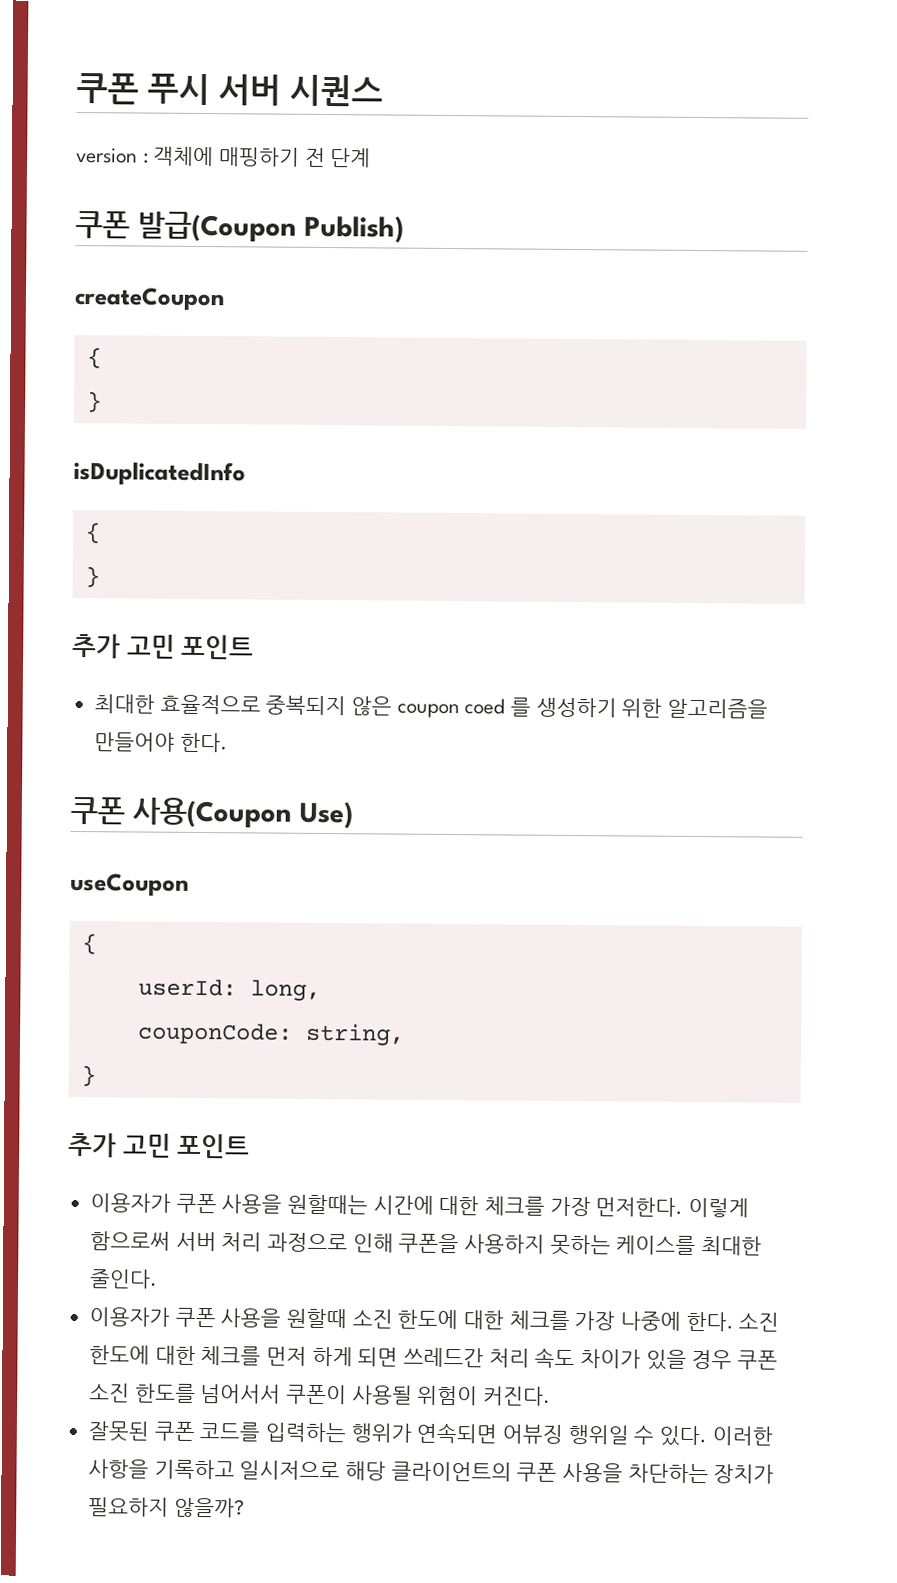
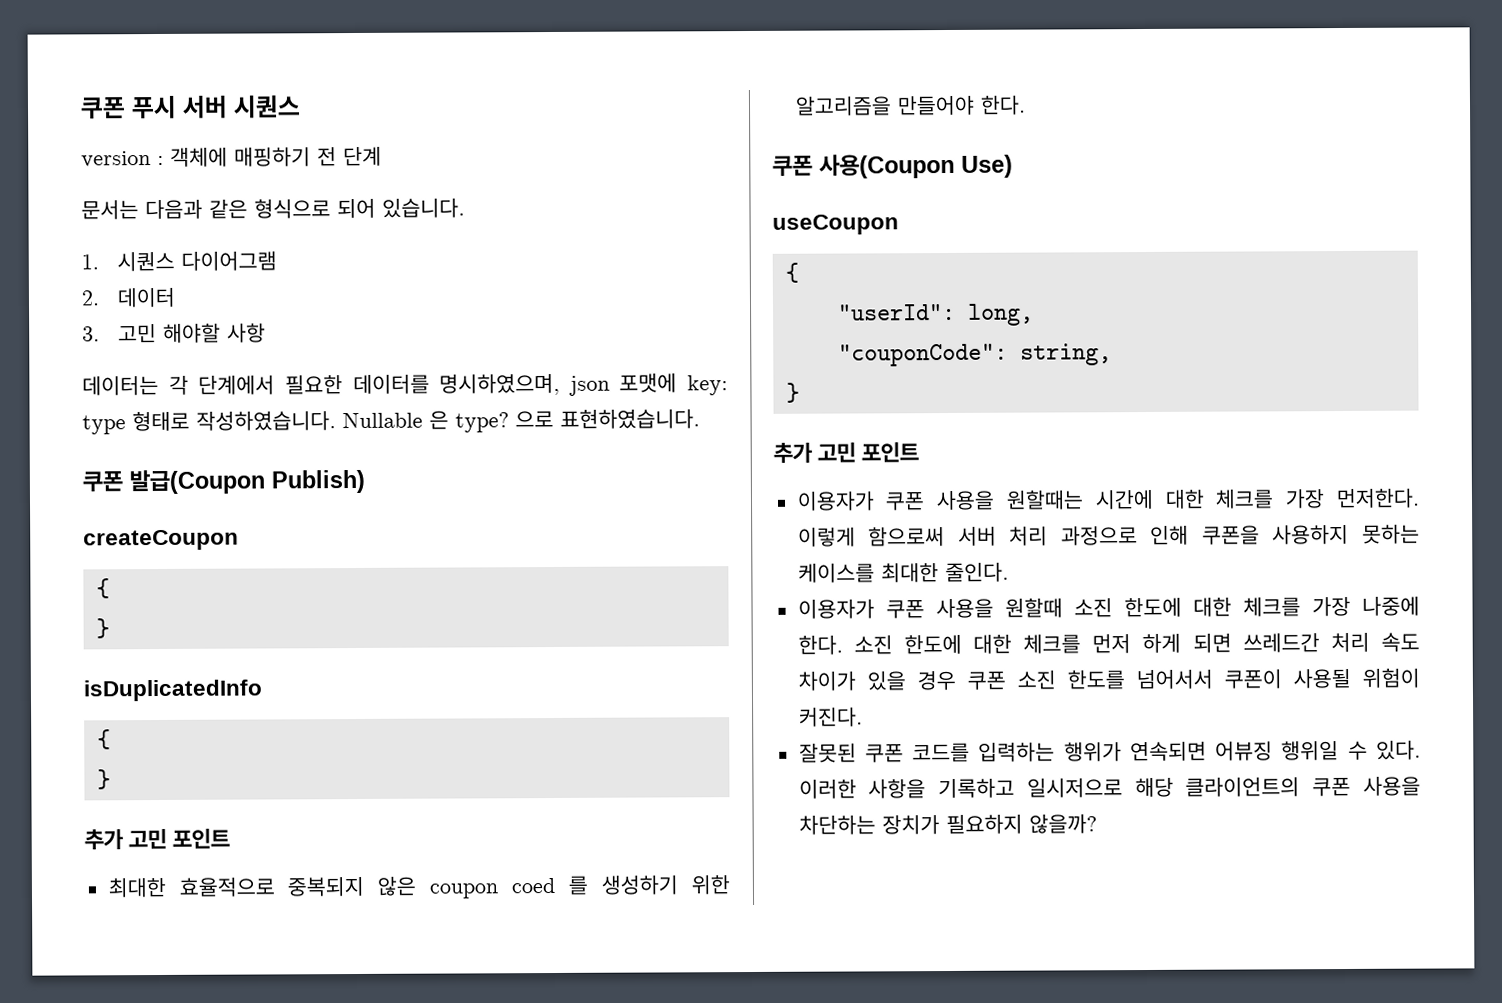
+ 문서는 다음과 같은 형식으로 되어 있습니다.
+ 1. 시퀀스 다이어그램
+ 2. 데이터
+ 3. 고민 해야할 사항
+ 데이터는 각 단계에서 필요한 데이터를 명시하였으며, json 포맷에 key: type 형태로 작성하였습니다. Nullable 은 type? 으로 표현하였습니다.
- userId: long,
+ "userId": long,
- couponCode: string,
+ "couponCode": string,

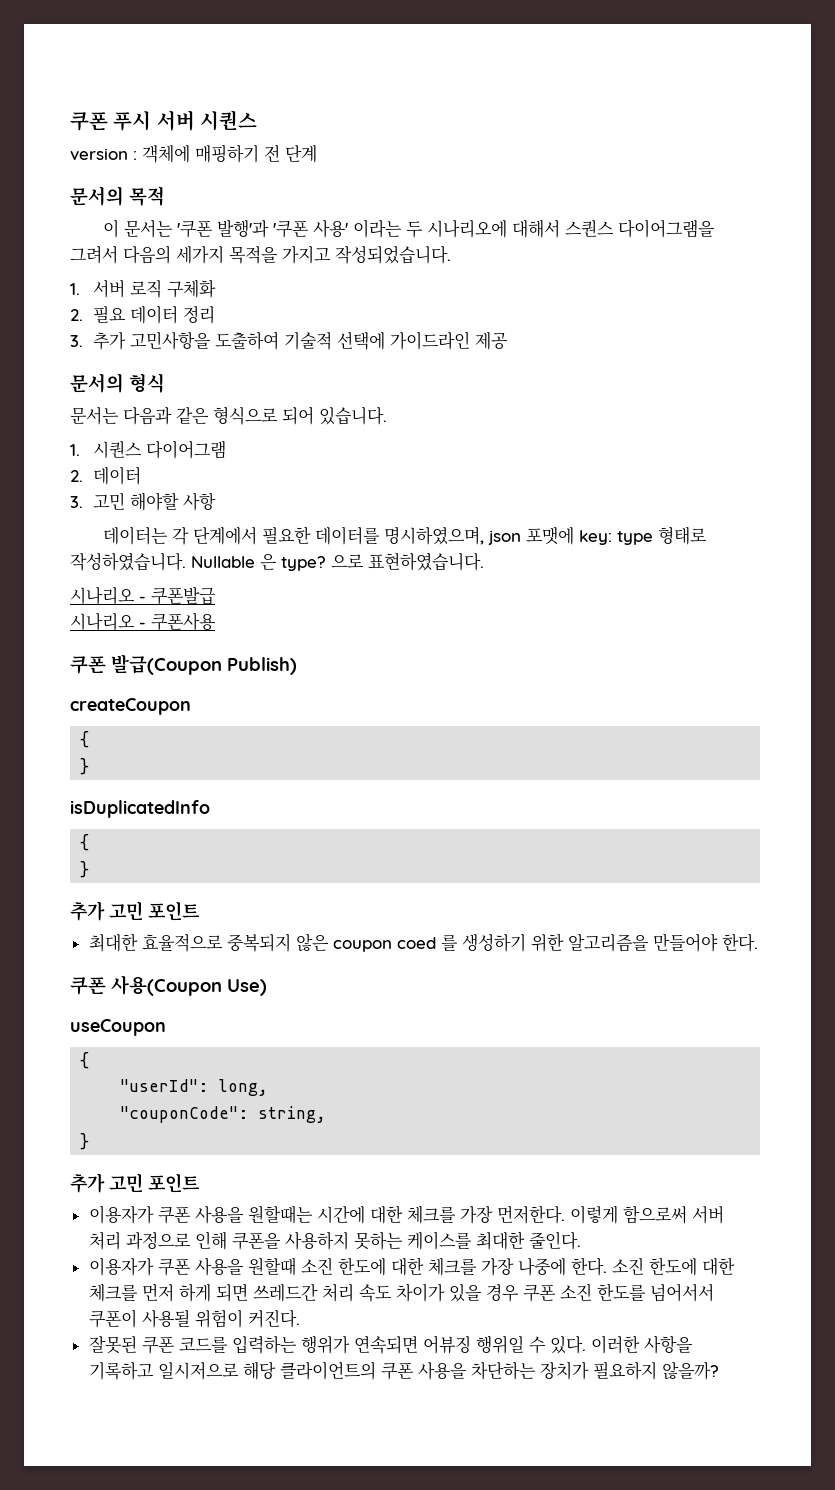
+ 문서의 목적
+ 이 문서는 '쿠폰 발행'과 '쿠폰 사용' 이라는 두 시나리오에 대해서 스퀀스 다이어그램을 그려서 다음의 세가지 목적을 가지고 작성되었습니다.
+ 1. 서버 로직 구체화
+ 2. 필요 데이터 정리
+ 3. 추가 고민사항을 도출하여 기술적 선택에 가이드라인 제공
+ 문서의 형식
+ 시나리오 - 쿠폰발급
+ 시나리오 - 쿠폰사용

